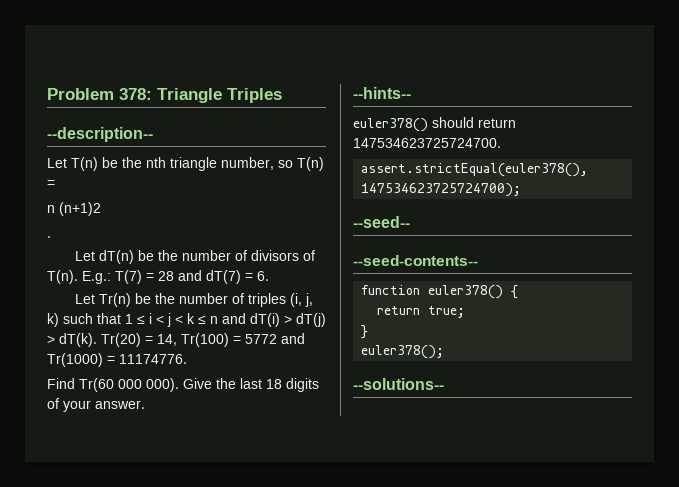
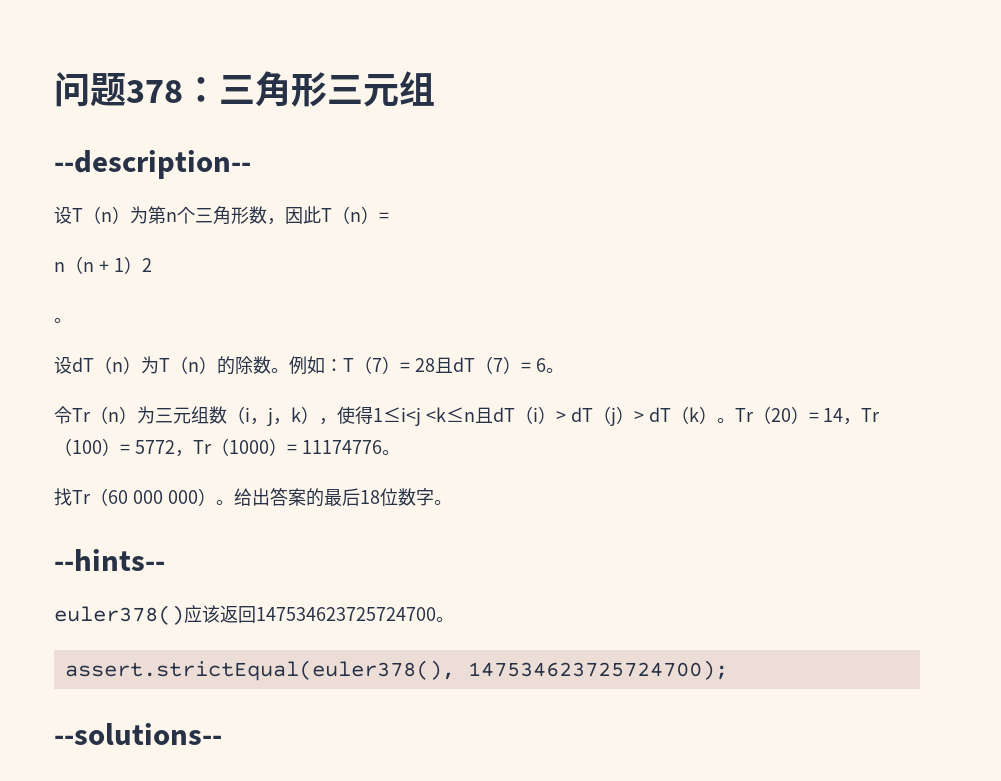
- Problem 378: Triangle Triples
+ 问题378：三角形三元组
  --description--
- Let T(n) be the nth triangle number, so T(n) =
- n (n+1)2
- .
- Let dT(n) be the number of divisors of T(n). E.g.: T(7) = 28 and dT(7) = 6.
- Let Tr(n) be the number of triples (i, j, k) such that 1 ≤ i < j < k ≤ n and dT(i) > dT(j) > dT(k). Tr(20) = 14, Tr(100) = 5772 and Tr(1000) = 11174776.
- Find Tr(60 000 000). Give the last 18 digits of your answer.
+ 设T（n）为第n个三角形数，因此T（n）=
+ n（n + 1）2
+ 。
+ 设dT（n）为T（n）的除数。例如：T（7）= 28且dT（7）= 6。
+ 令Tr（n）为三元组数（i，j，k），使得1≤i<j <k≤n且dT（i）> dT（j）> dT（k）。Tr（20）= 14，Tr（100）= 5772，Tr（1000）= 11174776。
+ 找Tr（60 000 000）。给出答案的最后18位数字。
- euler378() should return 147534623725724700.
+ euler378()应该返回147534623725724700。
- --seed--
- --seed-contents--
- function euler378() {
- return true;
- }
- euler378();

